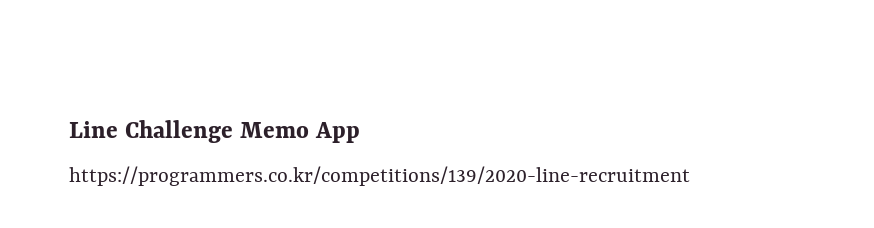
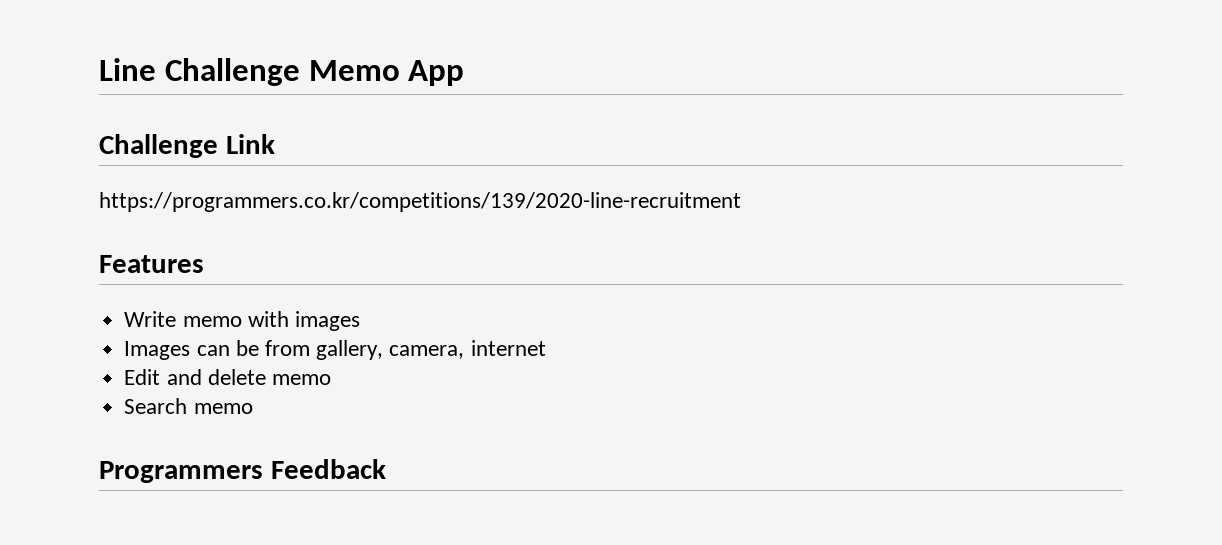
+ Challenge Link
+ Features
+ Write memo with images
+ Images can be from gallery, camera, internet
+ Edit and delete memo
+ Search memo
+ Programmers Feedback

